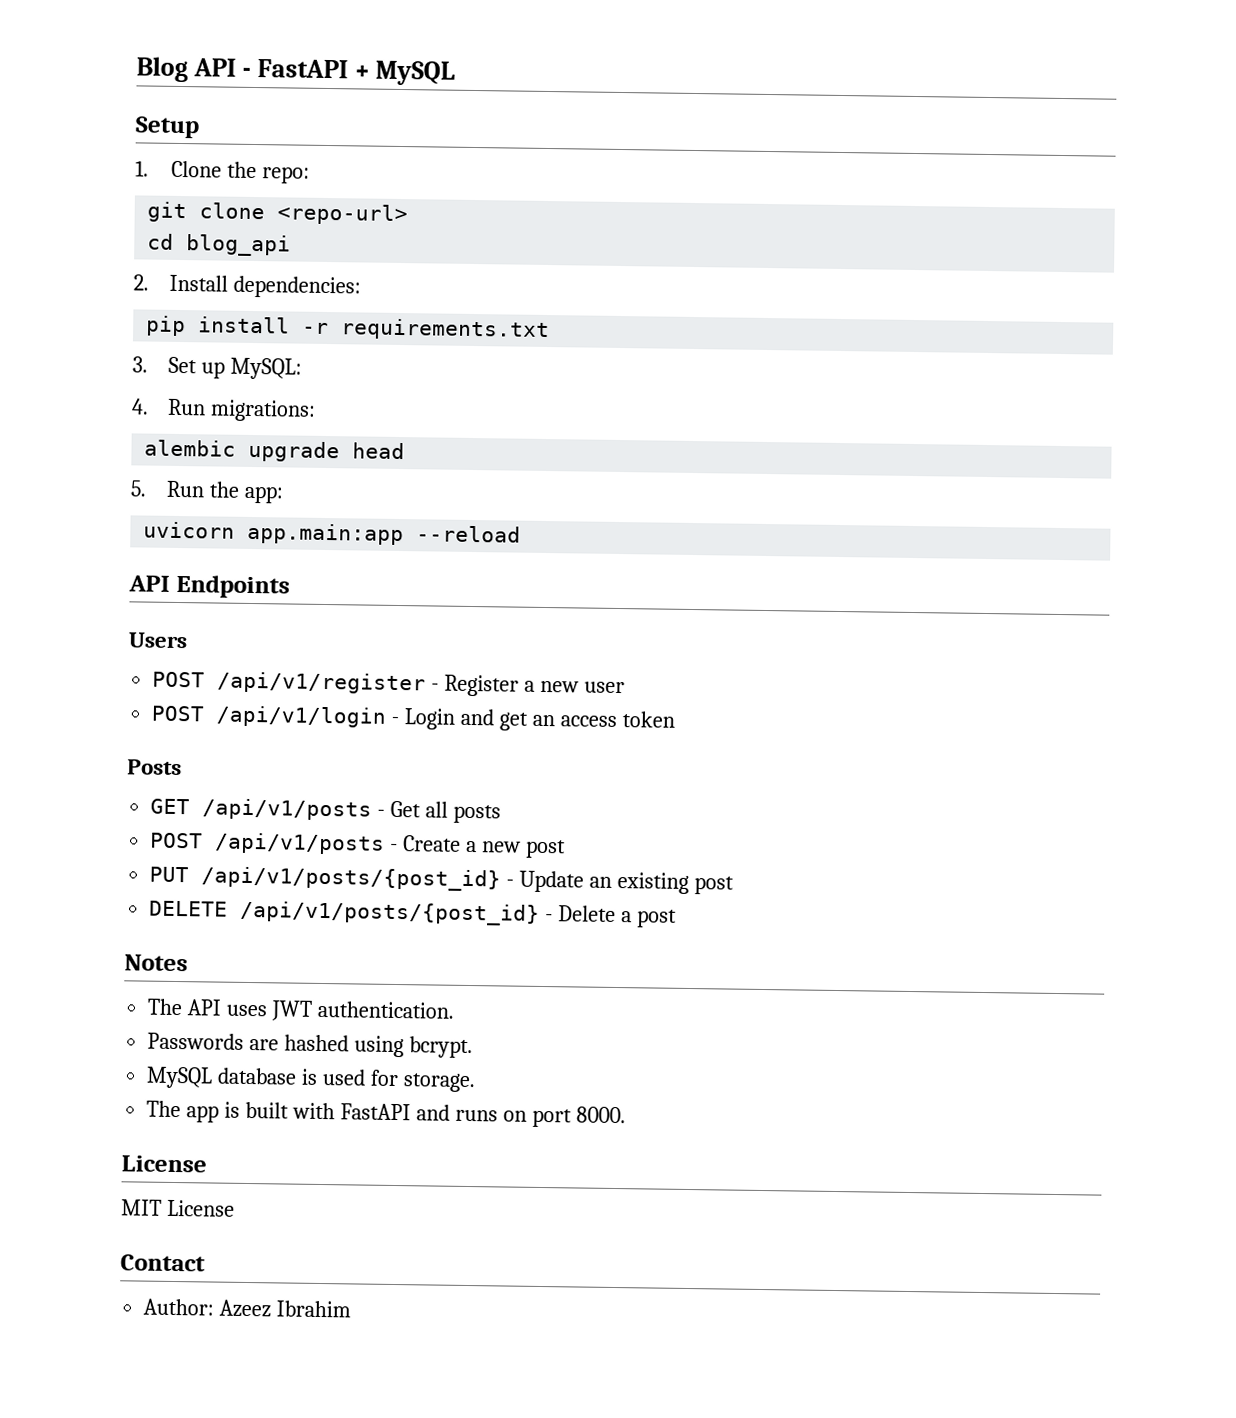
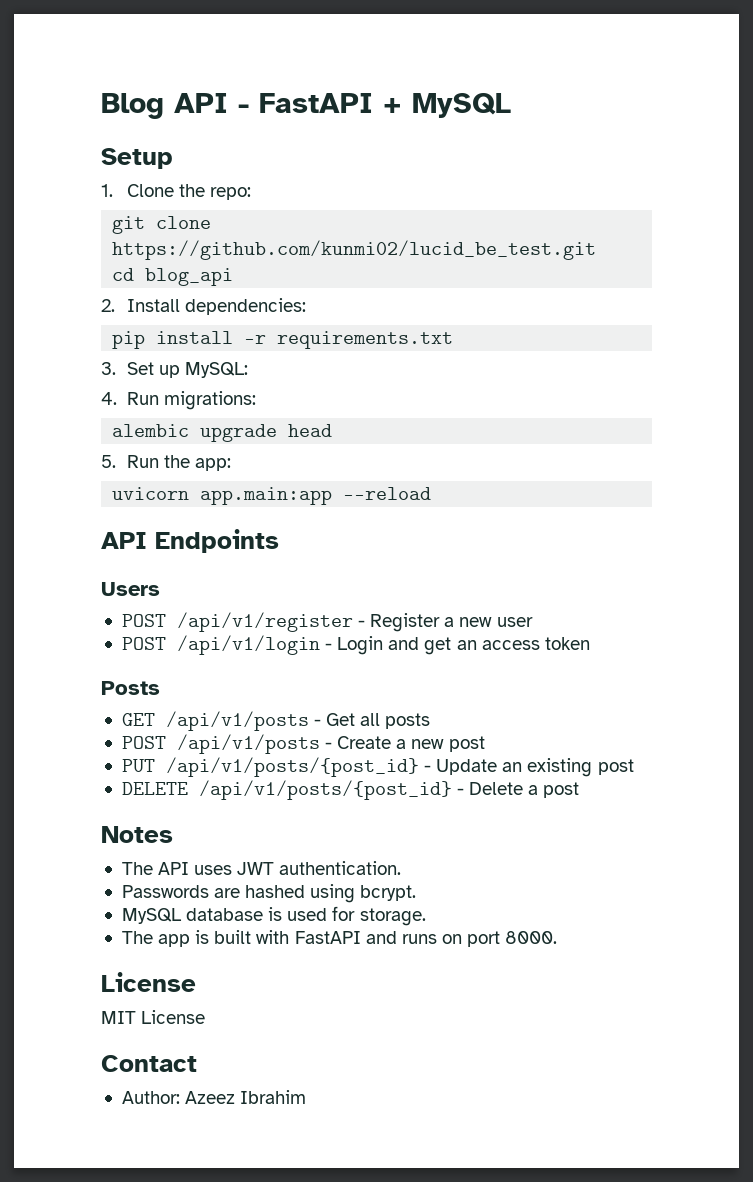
- git clone <repo-url>
+ git clone https://github.com/kunmi02/lucid_be_test.git

